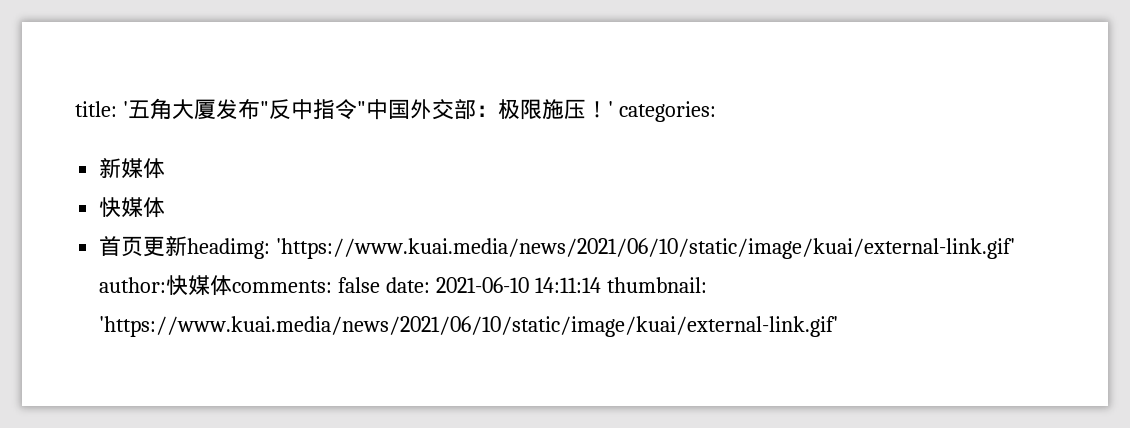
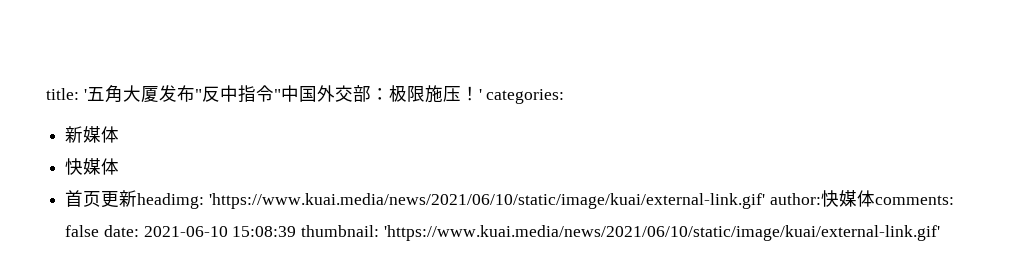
- 首页更新headimg: 'https://www.kuai.media/news/2021/06/10/static/image/kuai/external-link.gif' author:快媒体comments: false date: 2021-06-10 14:11:14 thumbnail: 'https://www.kuai.media/news/2021/06/10/static/image/kuai/external-link.gif'
+ 首页更新headimg: 'https://www.kuai.media/news/2021/06/10/static/image/kuai/external-link.gif' author:快媒体comments: false date: 2021-06-10 15:08:39 thumbnail: 'https://www.kuai.media/news/2021/06/10/static/image/kuai/external-link.gif'

